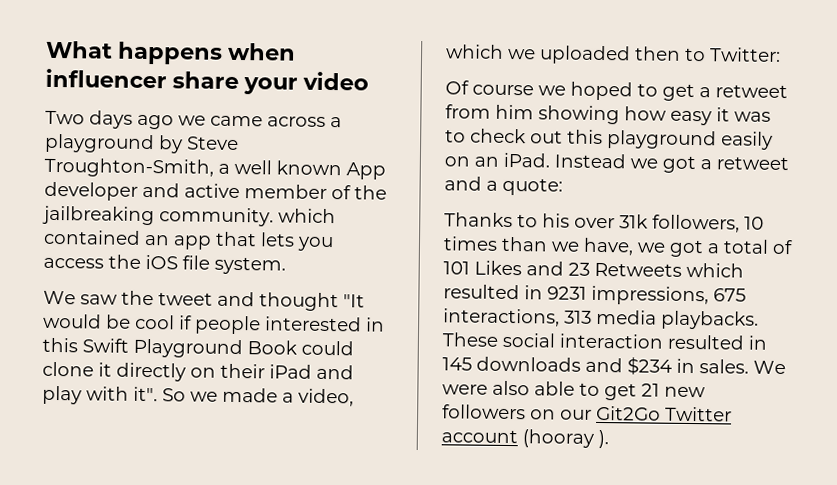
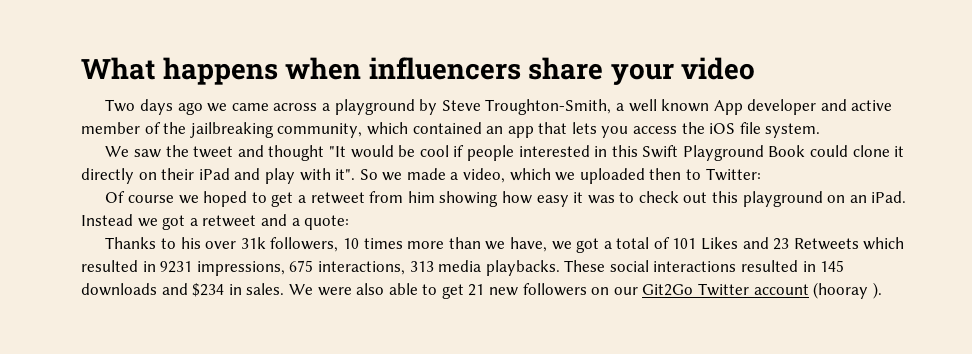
- What happens when influencer share your video
+ What happens when influencers share your video
- Two days ago we came across a playground by Steve Troughton-Smith, a well known App developer and active member of the jailbreaking community. which contained an app that lets you access the iOS file system.
+ Two days ago we came across a playground by Steve Troughton-Smith, a well known App developer and active member of the jailbreaking community, which contained an app that lets you access the iOS file system.
- Of course we hoped to get a retweet from him showing how easy it was to check out this playground easily on an iPad.
+ Of course we hoped to get a retweet from him showing how easy it was to check out this playground on an iPad.
- Thanks to his over 31k followers, 10 times than we have, we got a total of 101 Likes and 23 Retweets which resulted in 9231 impressions, 675 interactions, 313 media playbacks.
+ Thanks to his over 31k followers, 10 times more than we have, we got a total of 101 Likes and 23 Retweets which resulted in 9231 impressions, 675 interactions, 313 media playbacks.
- These social interaction resulted in 145 downloads and $234 in sales.
+ These social interactions resulted in 145 downloads and $234 in sales.

